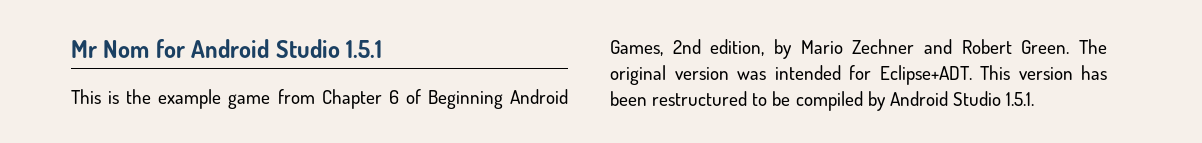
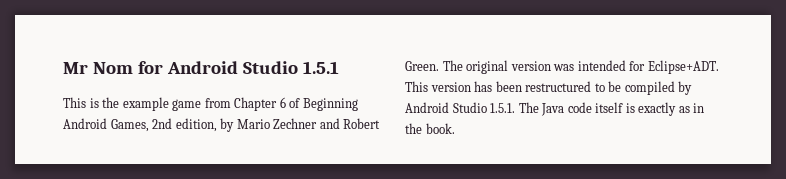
- This version has been restructured to be compiled by Android Studio 1.5.1.
+ This version has been restructured to be compiled by Android Studio 1.5.1. The Java code itself is exactly as in the book.

